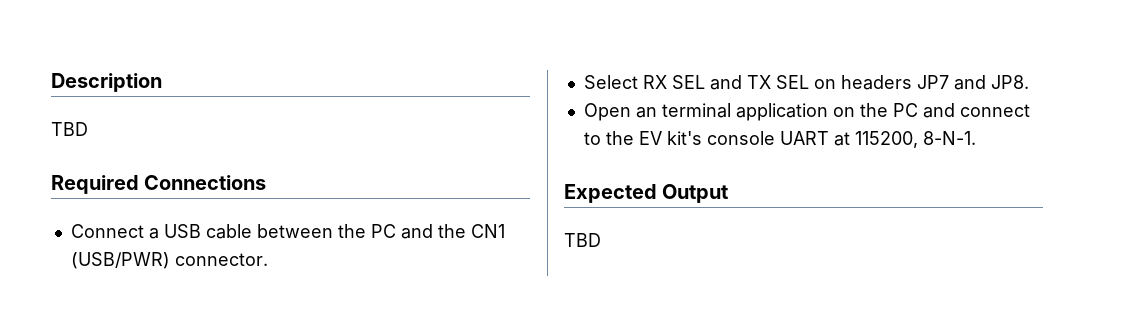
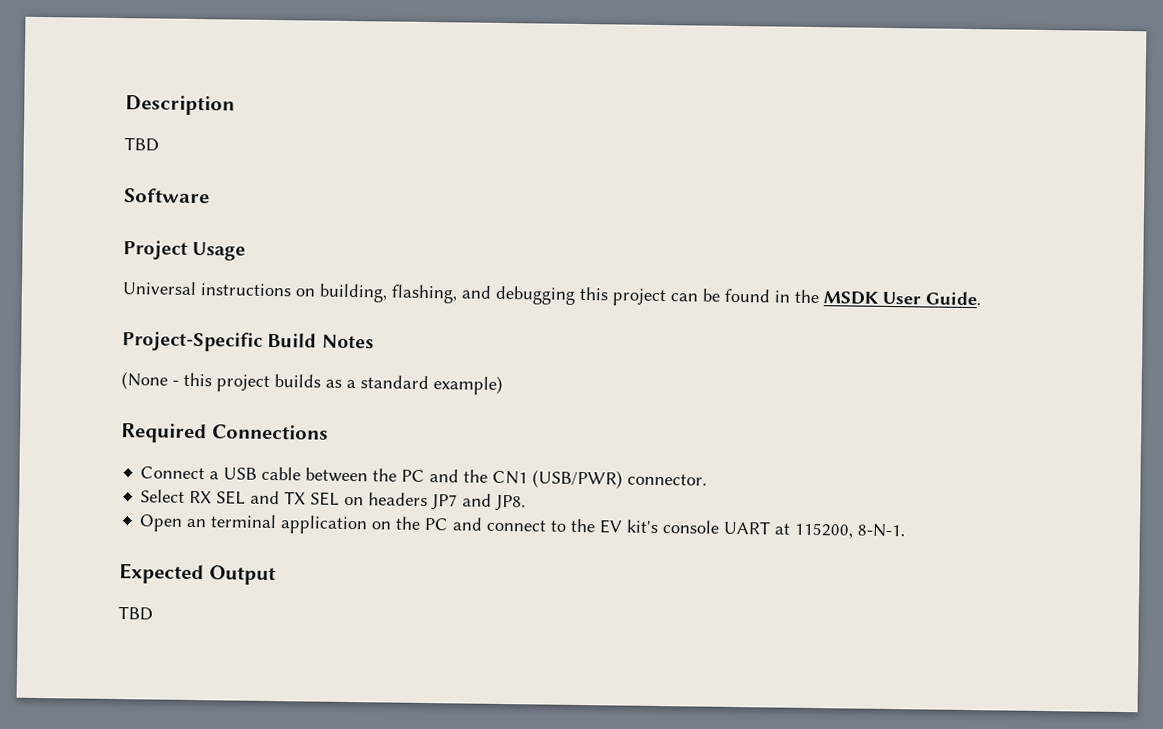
+ Software
+ Project Usage
+ Universal instructions on building, flashing, and debugging this project can be found in the MSDK User Guide.
+ Project-Specific Build Notes
+ (None - this project builds as a standard example)

